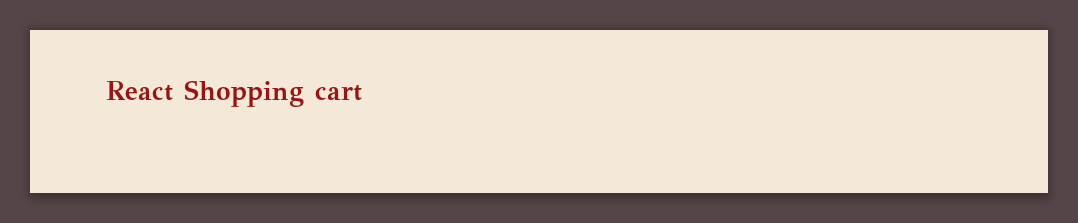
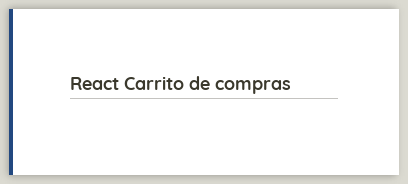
- React Shopping cart
+ React Carrito de compras

